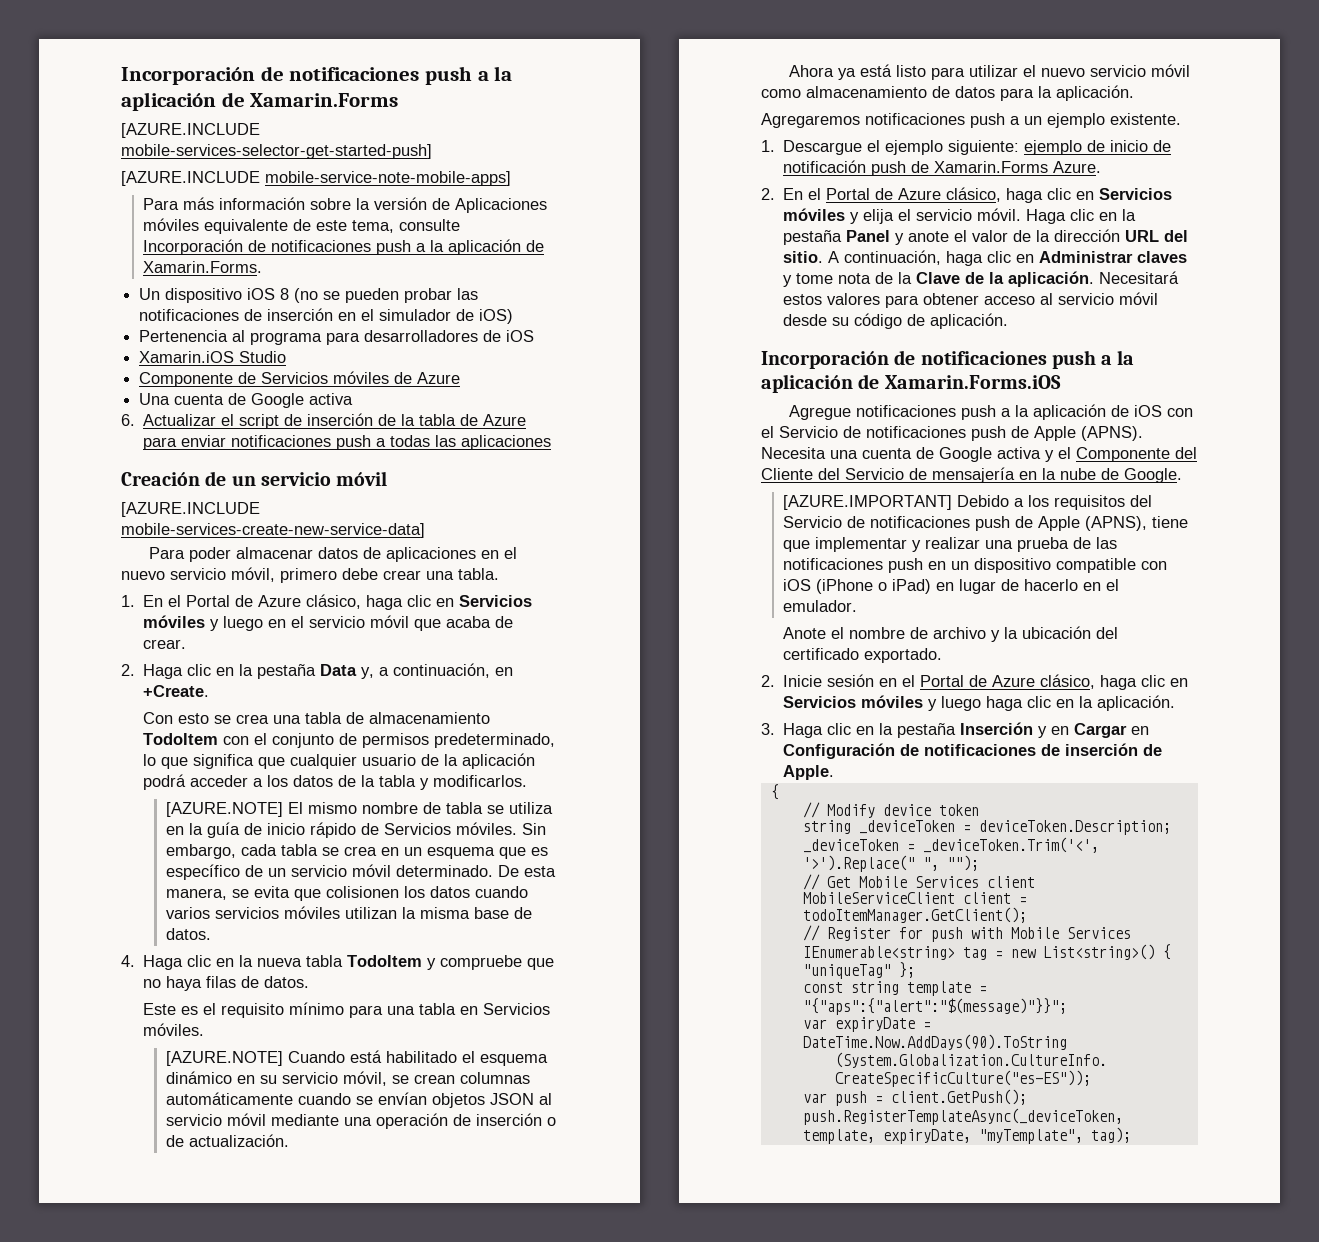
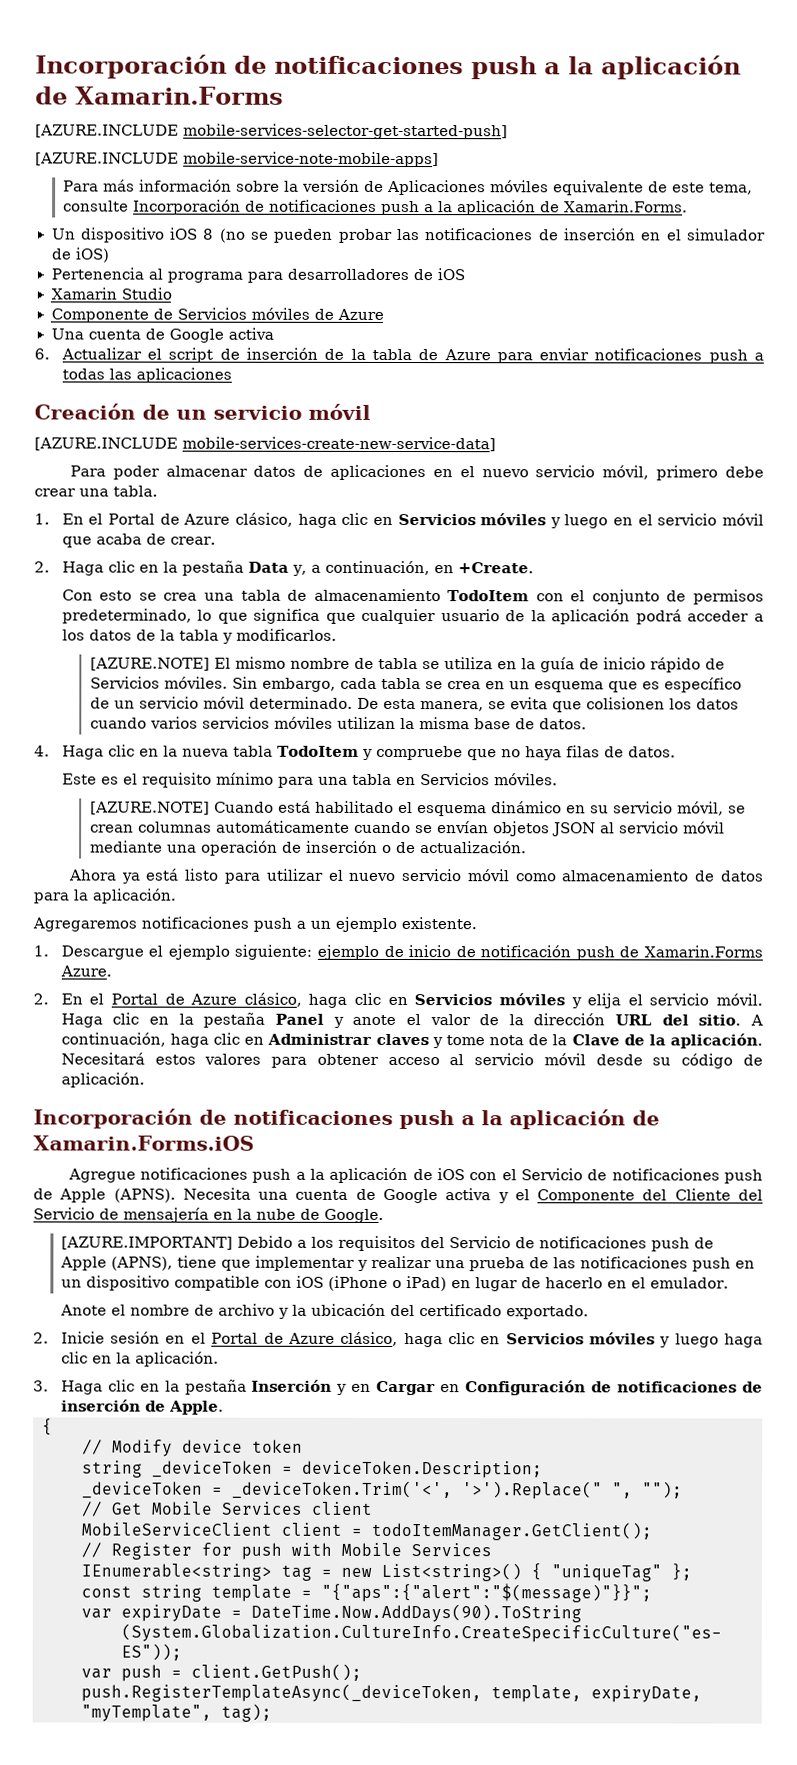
- Xamarin.iOS Studio
+ Xamarin Studio

